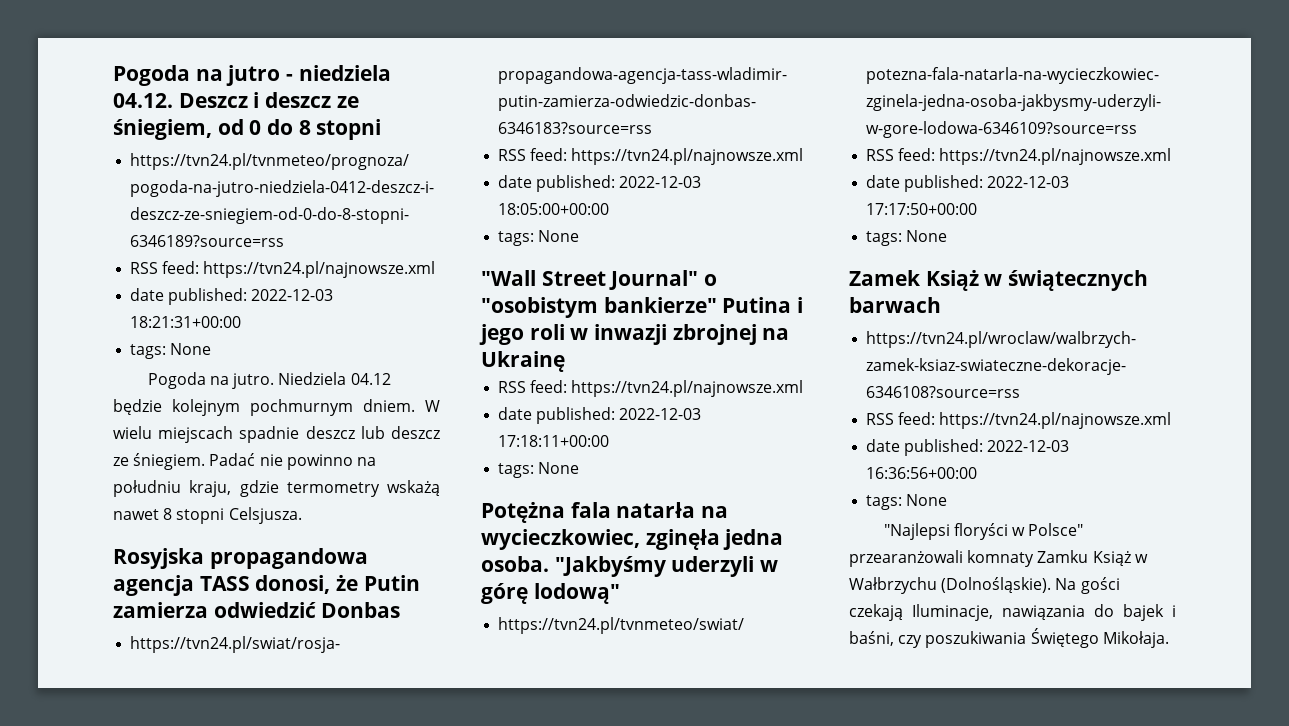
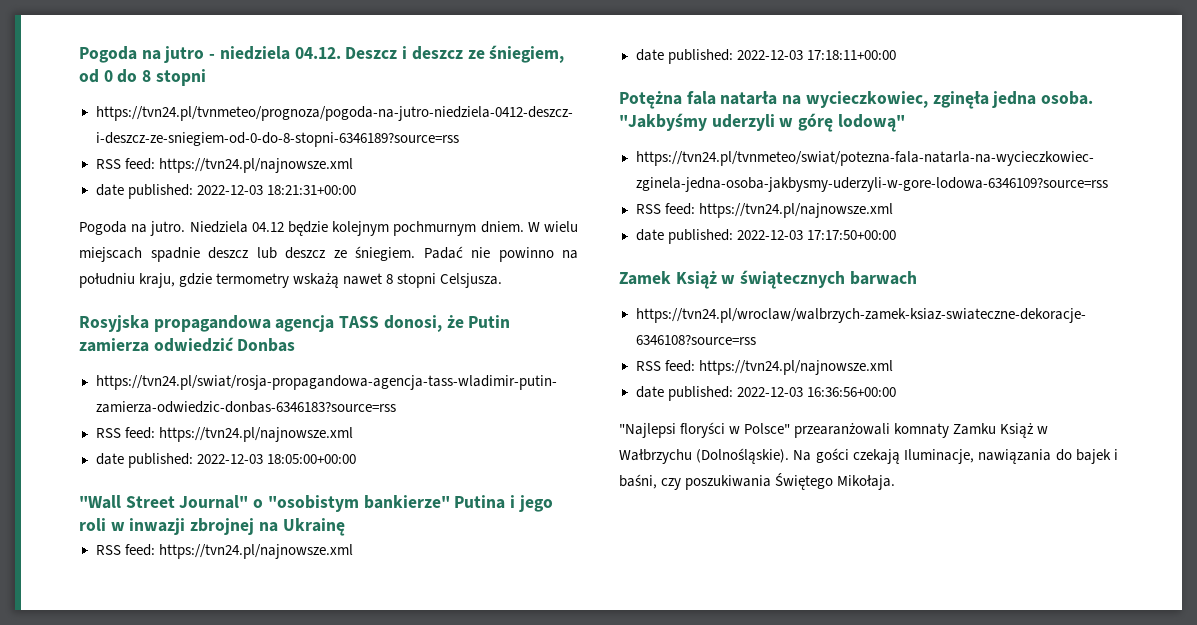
  date published: 2022-12-03 18:21:31+00:00
- tags: None
  date published: 2022-12-03 18:05:00+00:00
- tags: None
  date published: 2022-12-03 17:18:11+00:00
- tags: None
  date published: 2022-12-03 17:17:50+00:00
- tags: None
  date published: 2022-12-03 16:36:56+00:00
- tags: None

